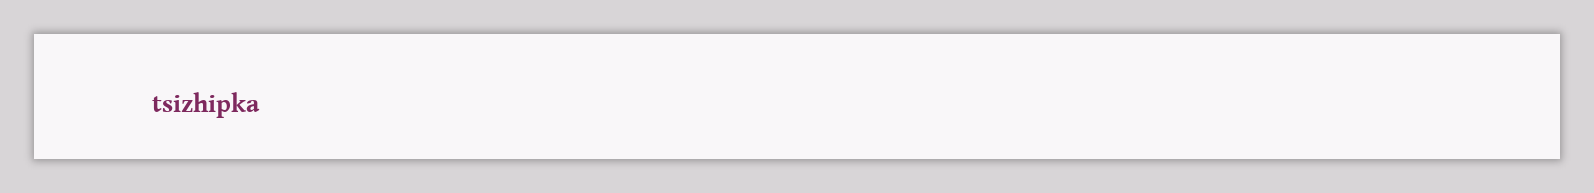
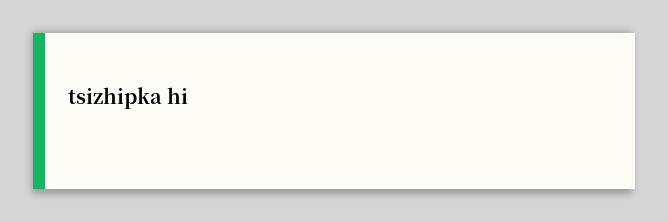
- tsizhipka
+ tsizhipka hi

